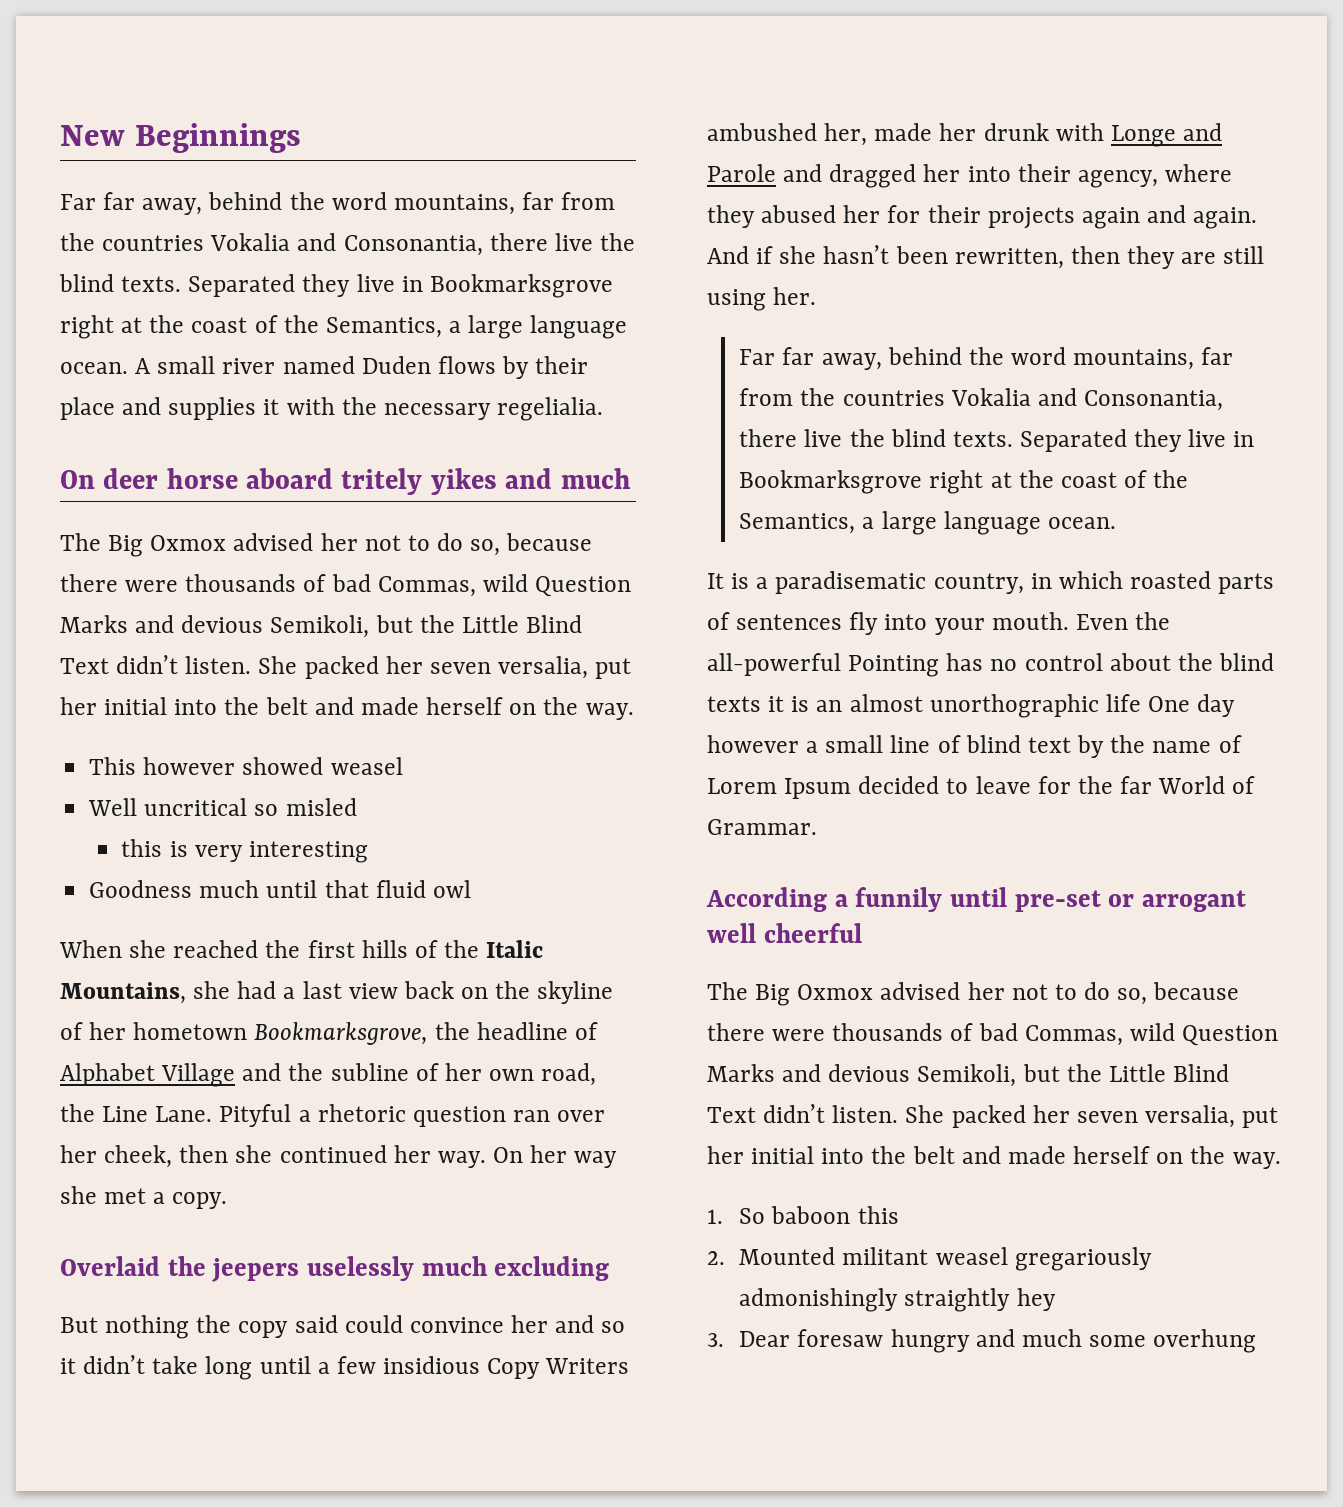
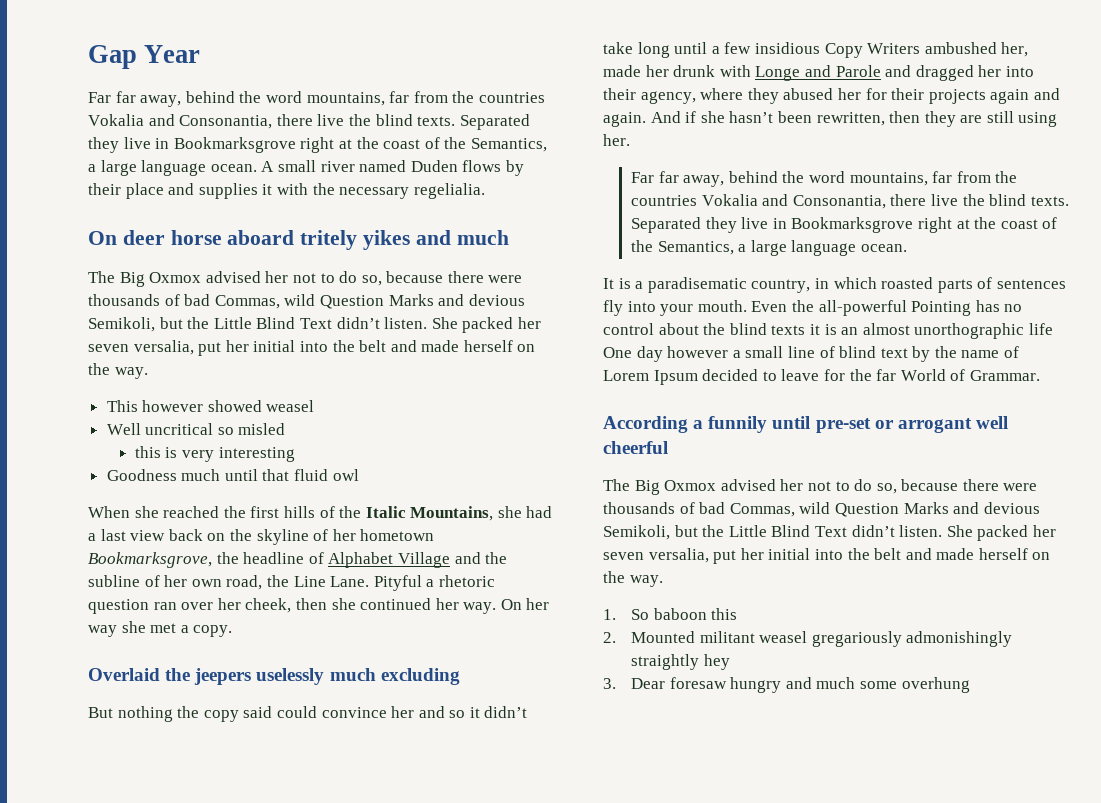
- New Beginnings
+ Gap Year

